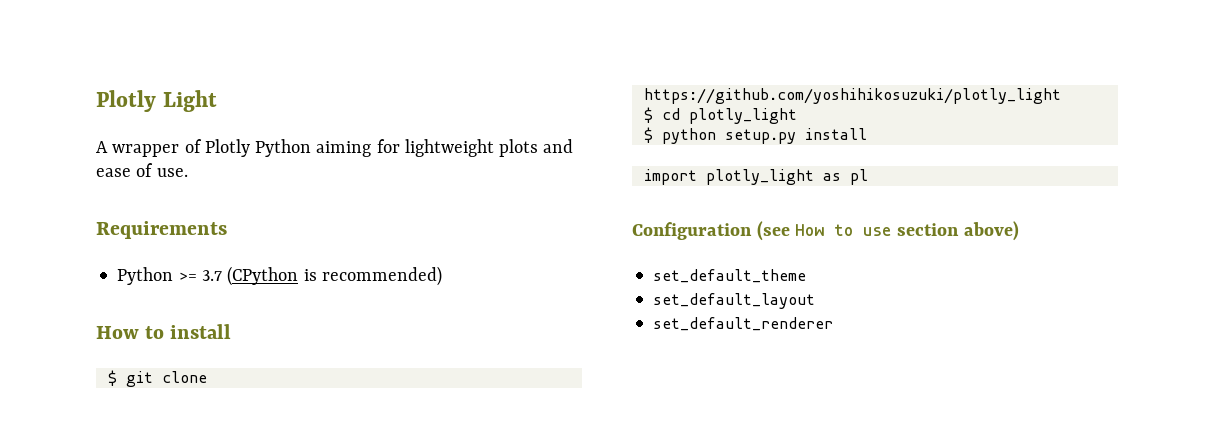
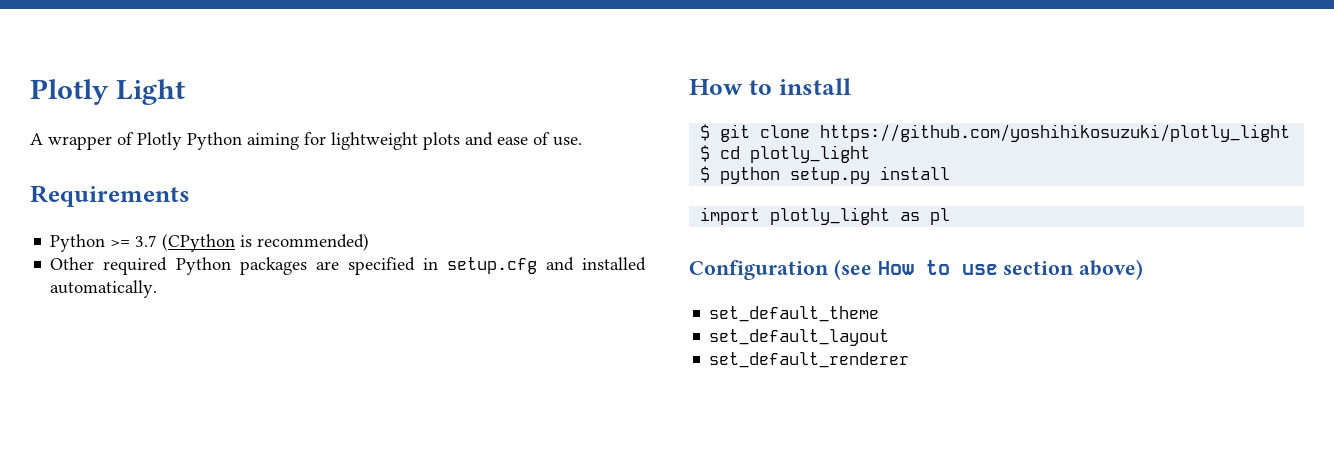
+ Other required Python packages are specified in setup.cfg and installed automatically.

